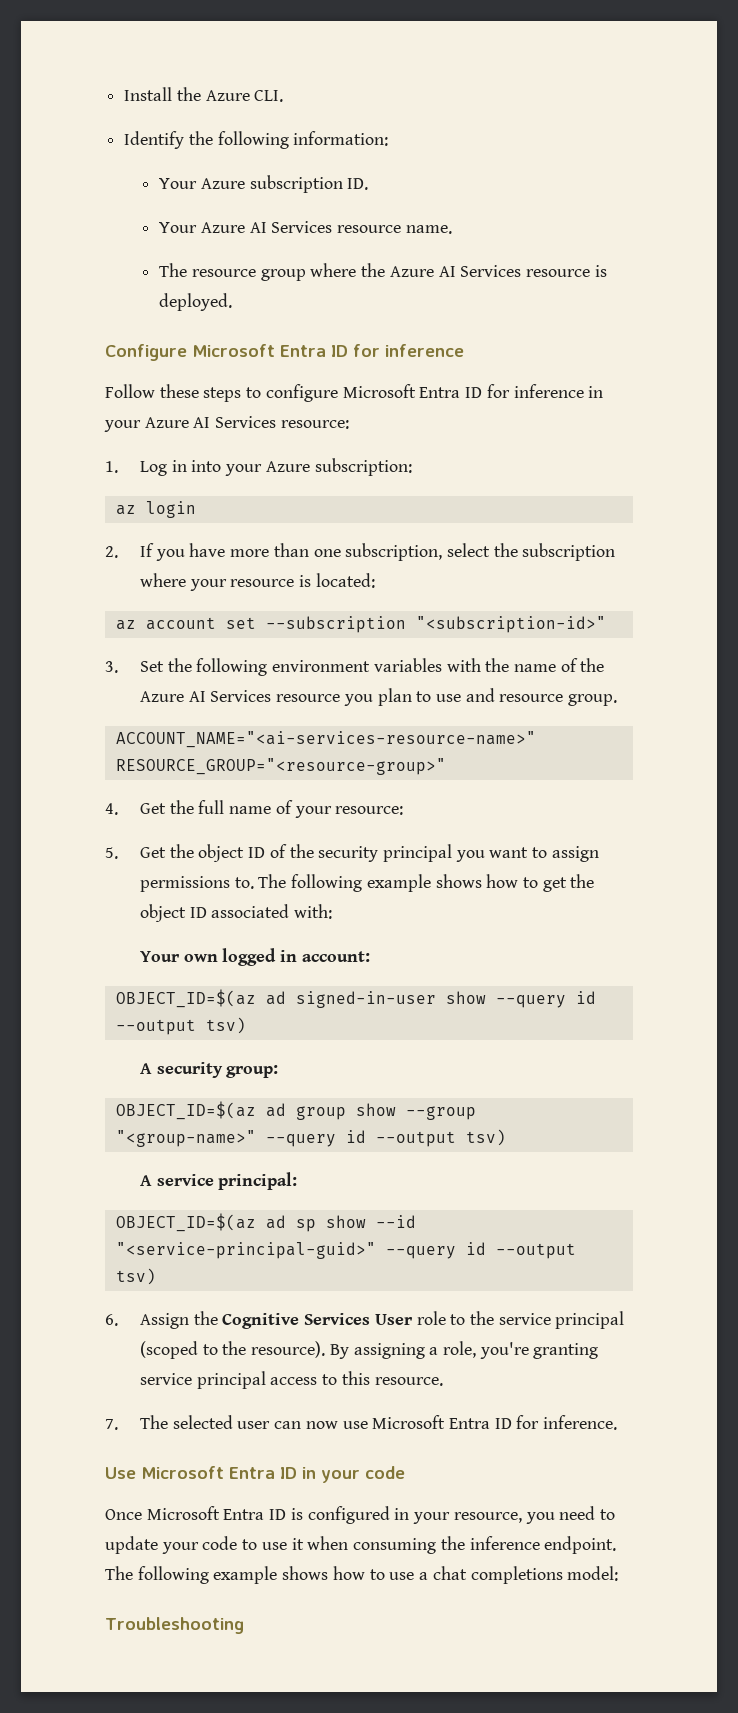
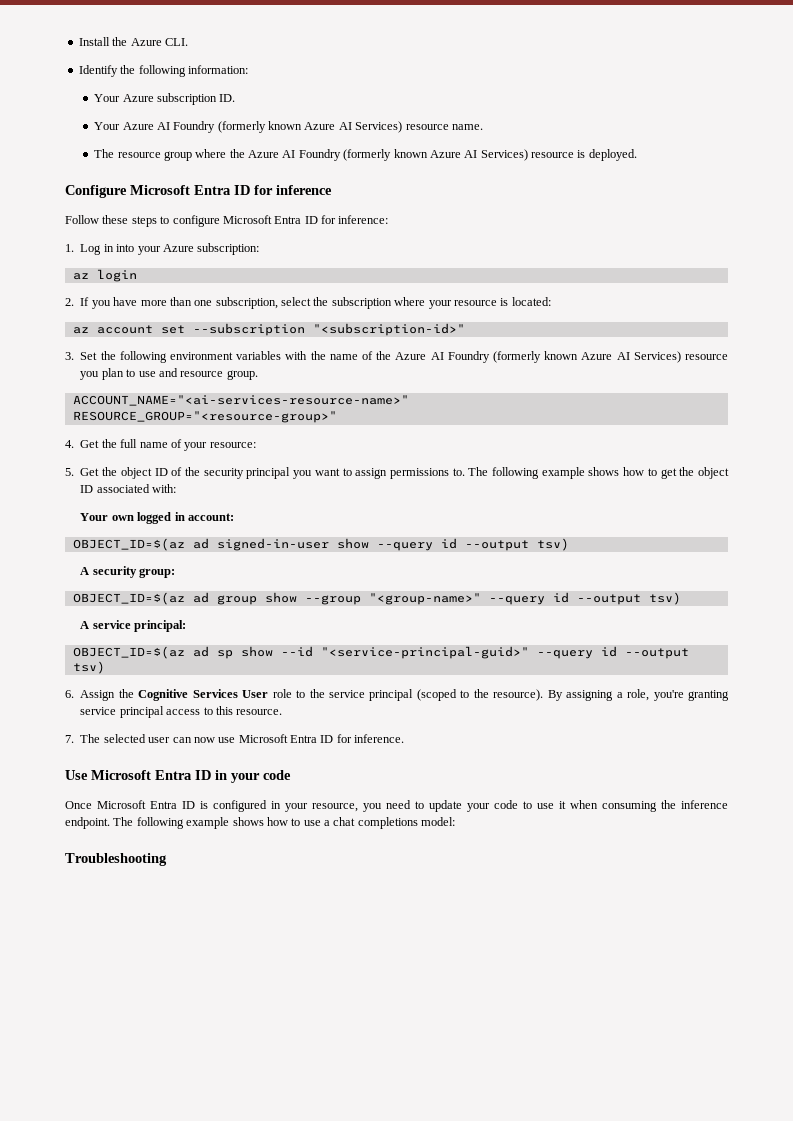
- Your Azure AI Services resource name.
+ Your Azure AI Foundry (formerly known Azure AI Services) resource name.
- The resource group where the Azure AI Services resource is deployed.
+ The resource group where the Azure AI Foundry (formerly known Azure AI Services) resource is deployed.
- Follow these steps to configure Microsoft Entra ID for inference in your Azure AI Services resource:
+ Follow these steps to configure Microsoft Entra ID for inference:
- 3. Set the following environment variables with the name of the Azure AI Services resource you plan to use and resource group.
+ 3. Set the following environment variables with the name of the Azure AI Foundry (formerly known Azure AI Services) resource you plan to use and resource group.

